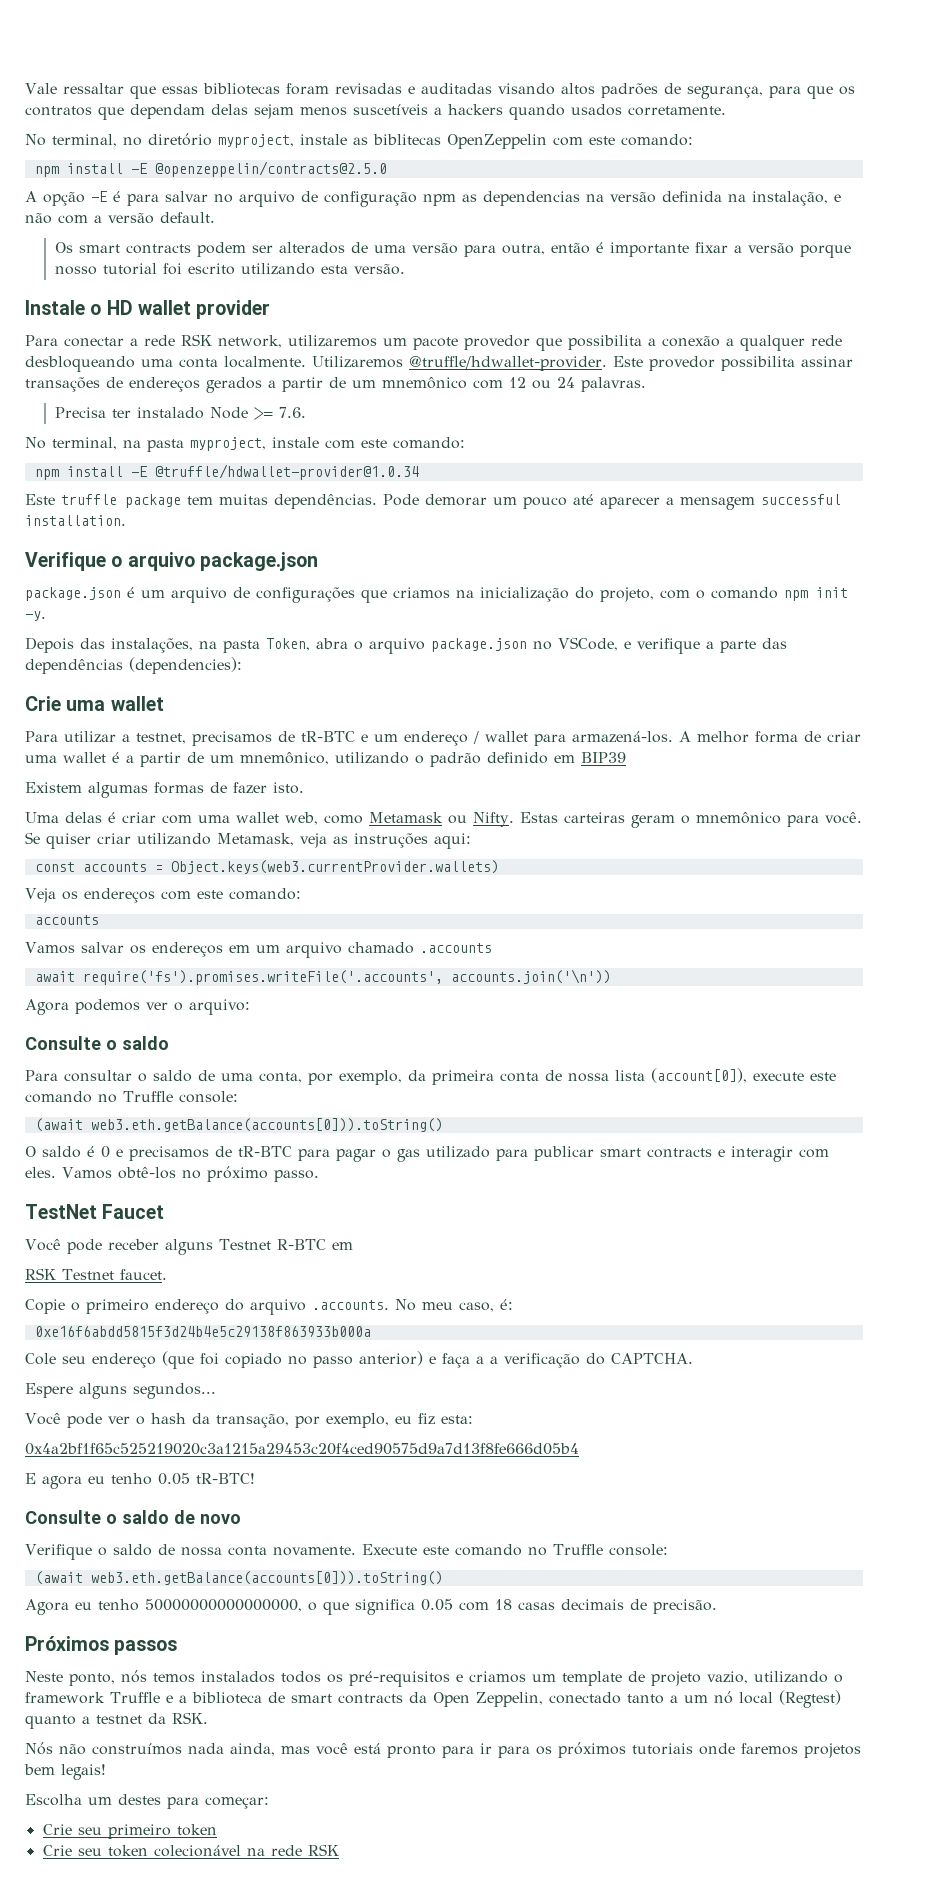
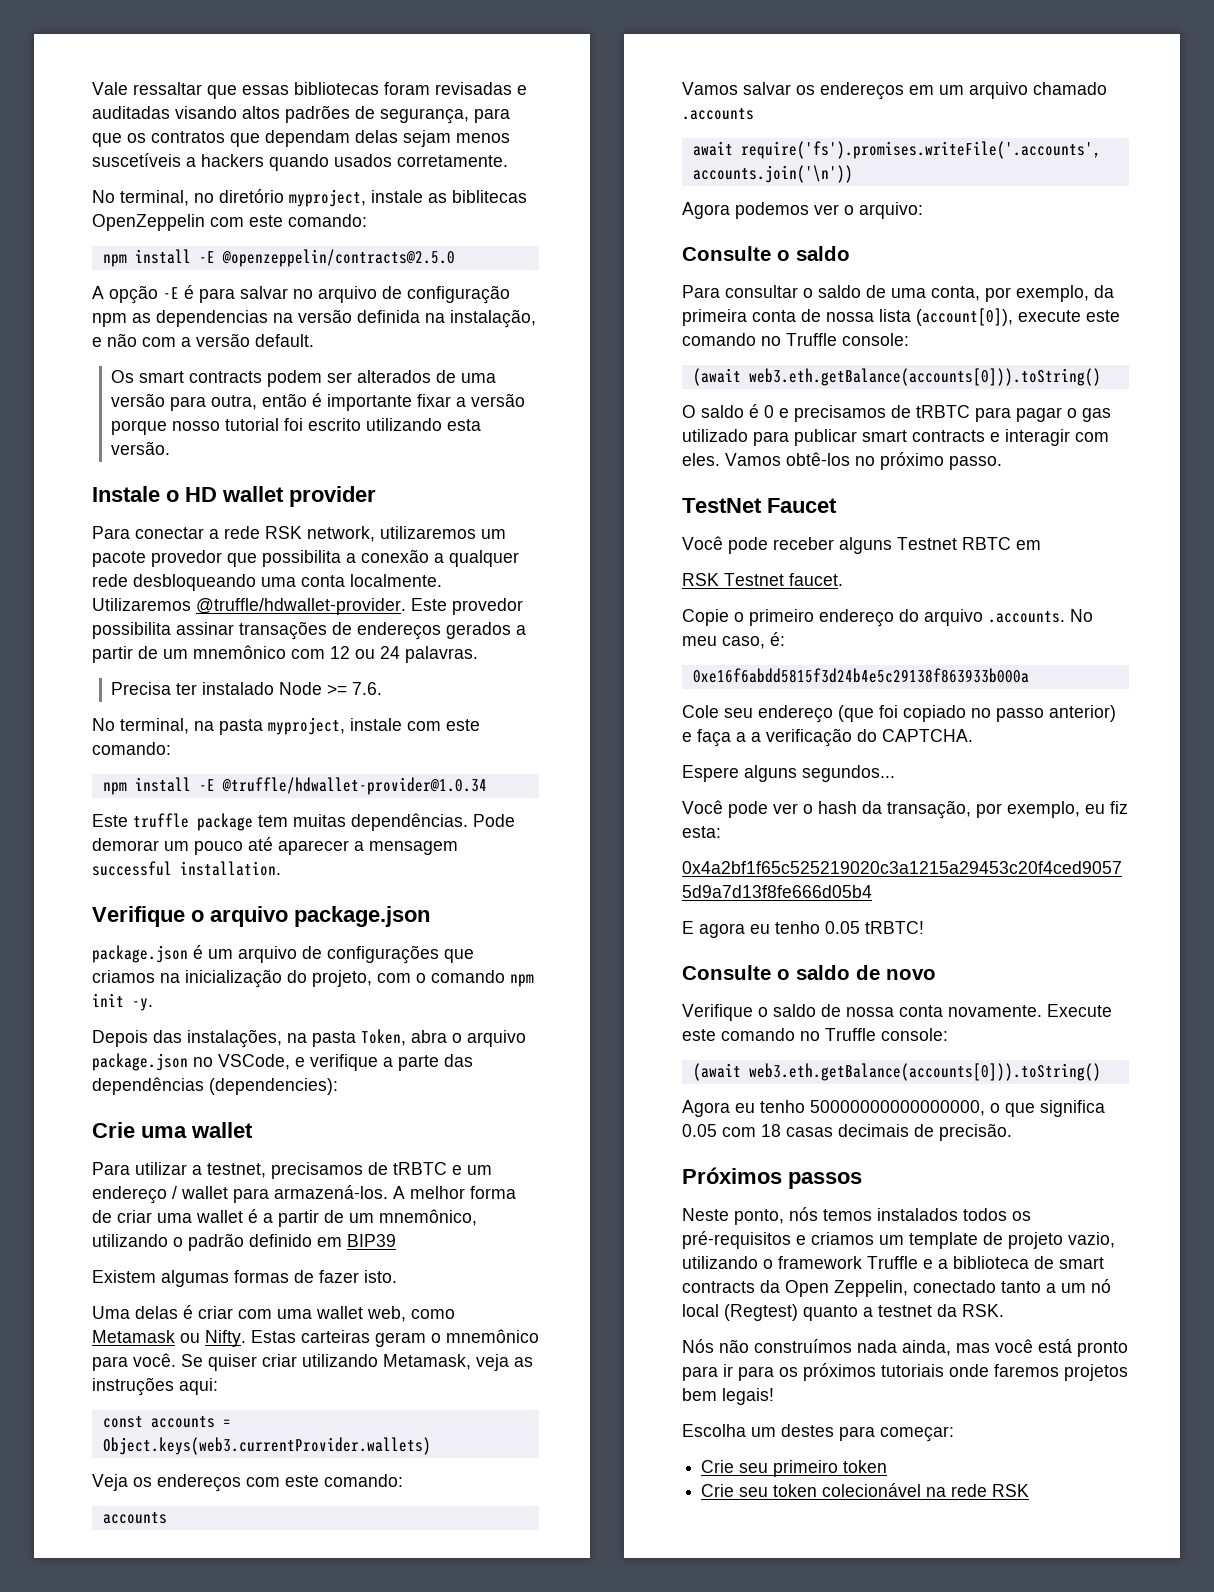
- Para utilizar a testnet, precisamos de tR-BTC e um endereço / wallet para armazená-los.
+ Para utilizar a testnet, precisamos de tRBTC e um endereço / wallet para armazená-los.
- O saldo é 0 e precisamos de tR-BTC para pagar o gas utilizado para publicar smart contracts e interagir com eles.
+ O saldo é 0 e precisamos de tRBTC para pagar o gas utilizado para publicar smart contracts e interagir com eles.
- Você pode receber alguns Testnet R-BTC em
+ Você pode receber alguns Testnet RBTC em
- E agora eu tenho 0.05 tR-BTC!
+ E agora eu tenho 0.05 tRBTC!

